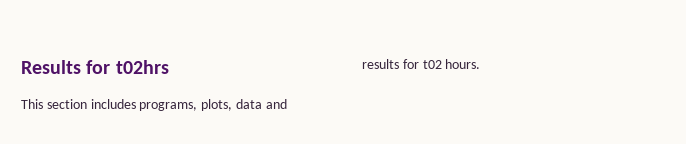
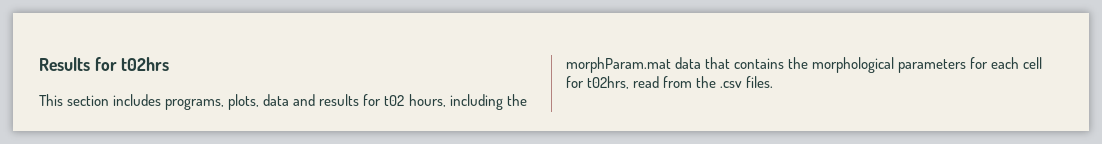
- This section includes programs, plots, data and results for t02 hours.
+ This section includes programs, plots, data and results for t02 hours, including the morphParam.mat data that contains the morphological parameters for each cell for t02hrs, read from the .csv files.

